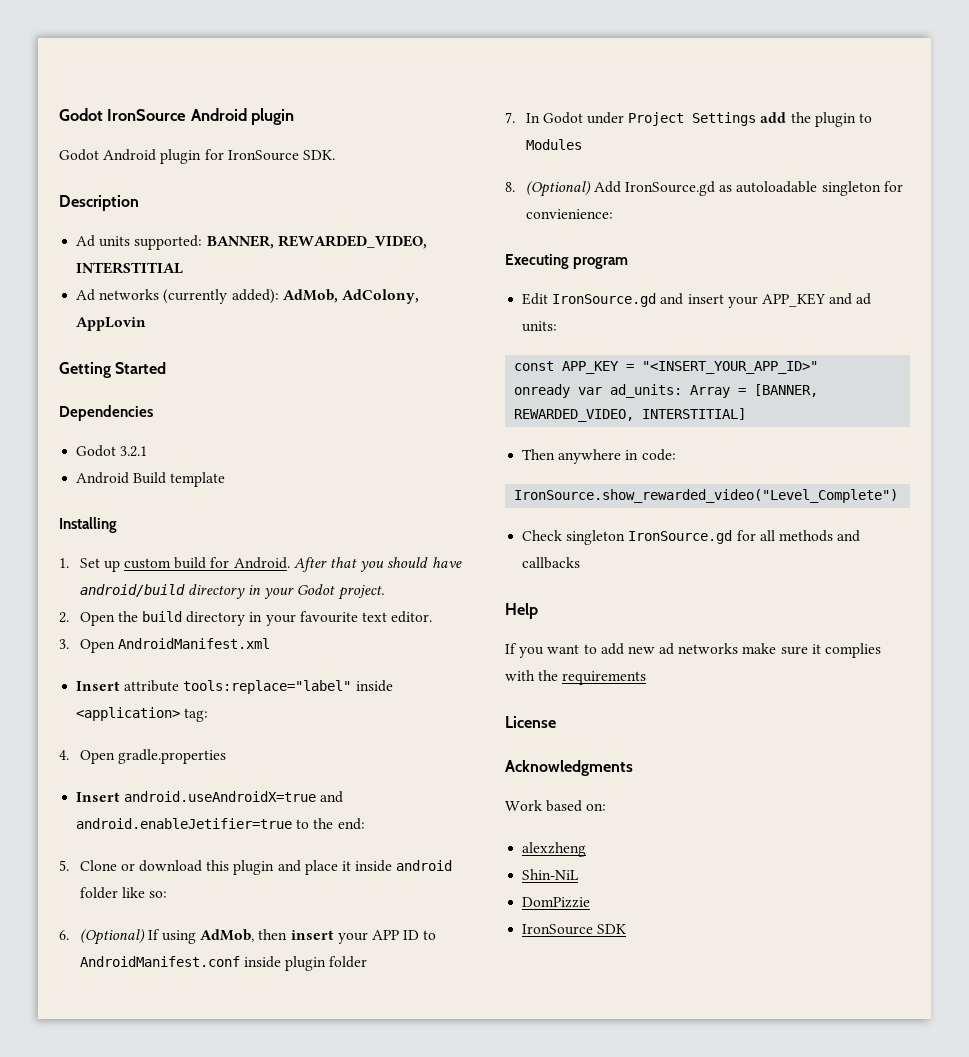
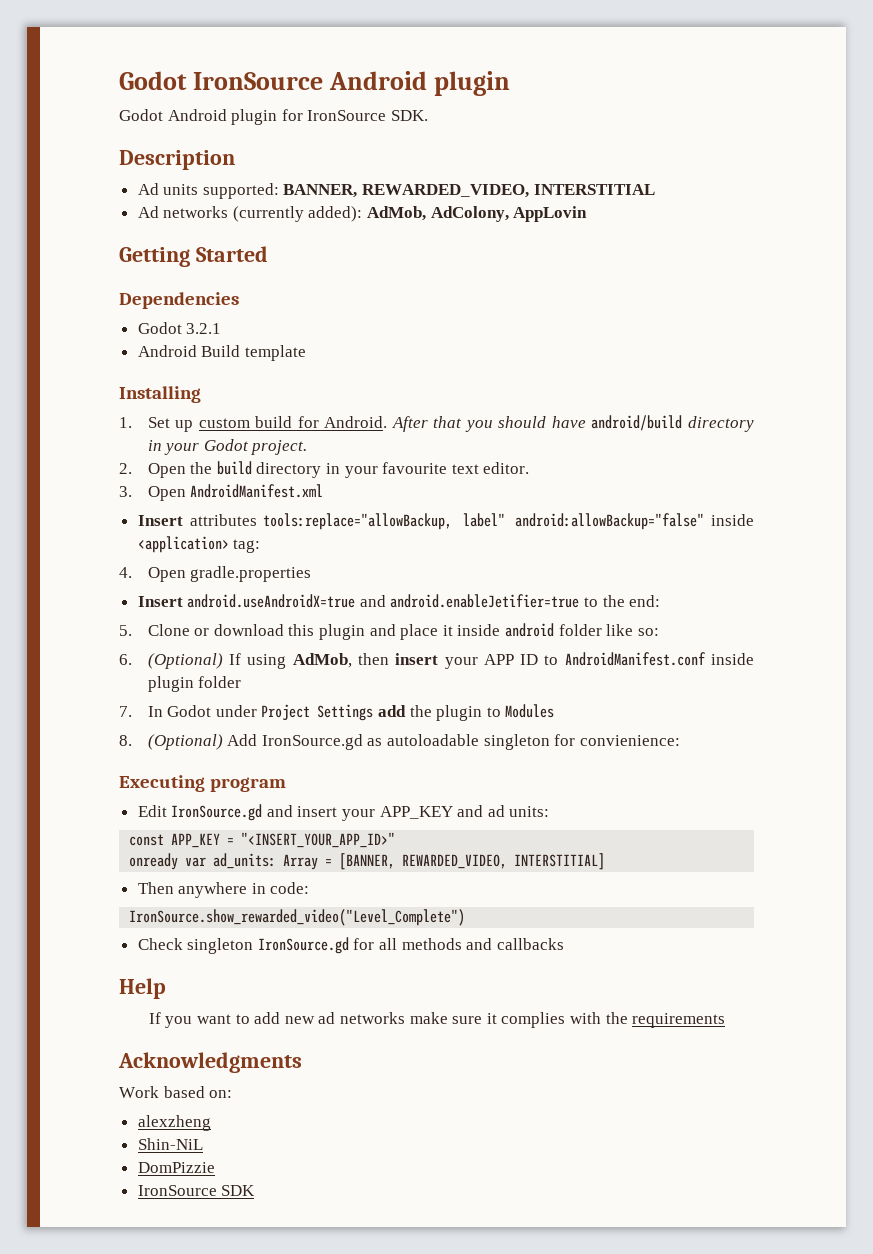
- Insert attribute tools:replace="label" inside <application> tag:
+ Insert attributes tools:replace="allowBackup, label" android:allowBackup="false" inside <application> tag:
- License

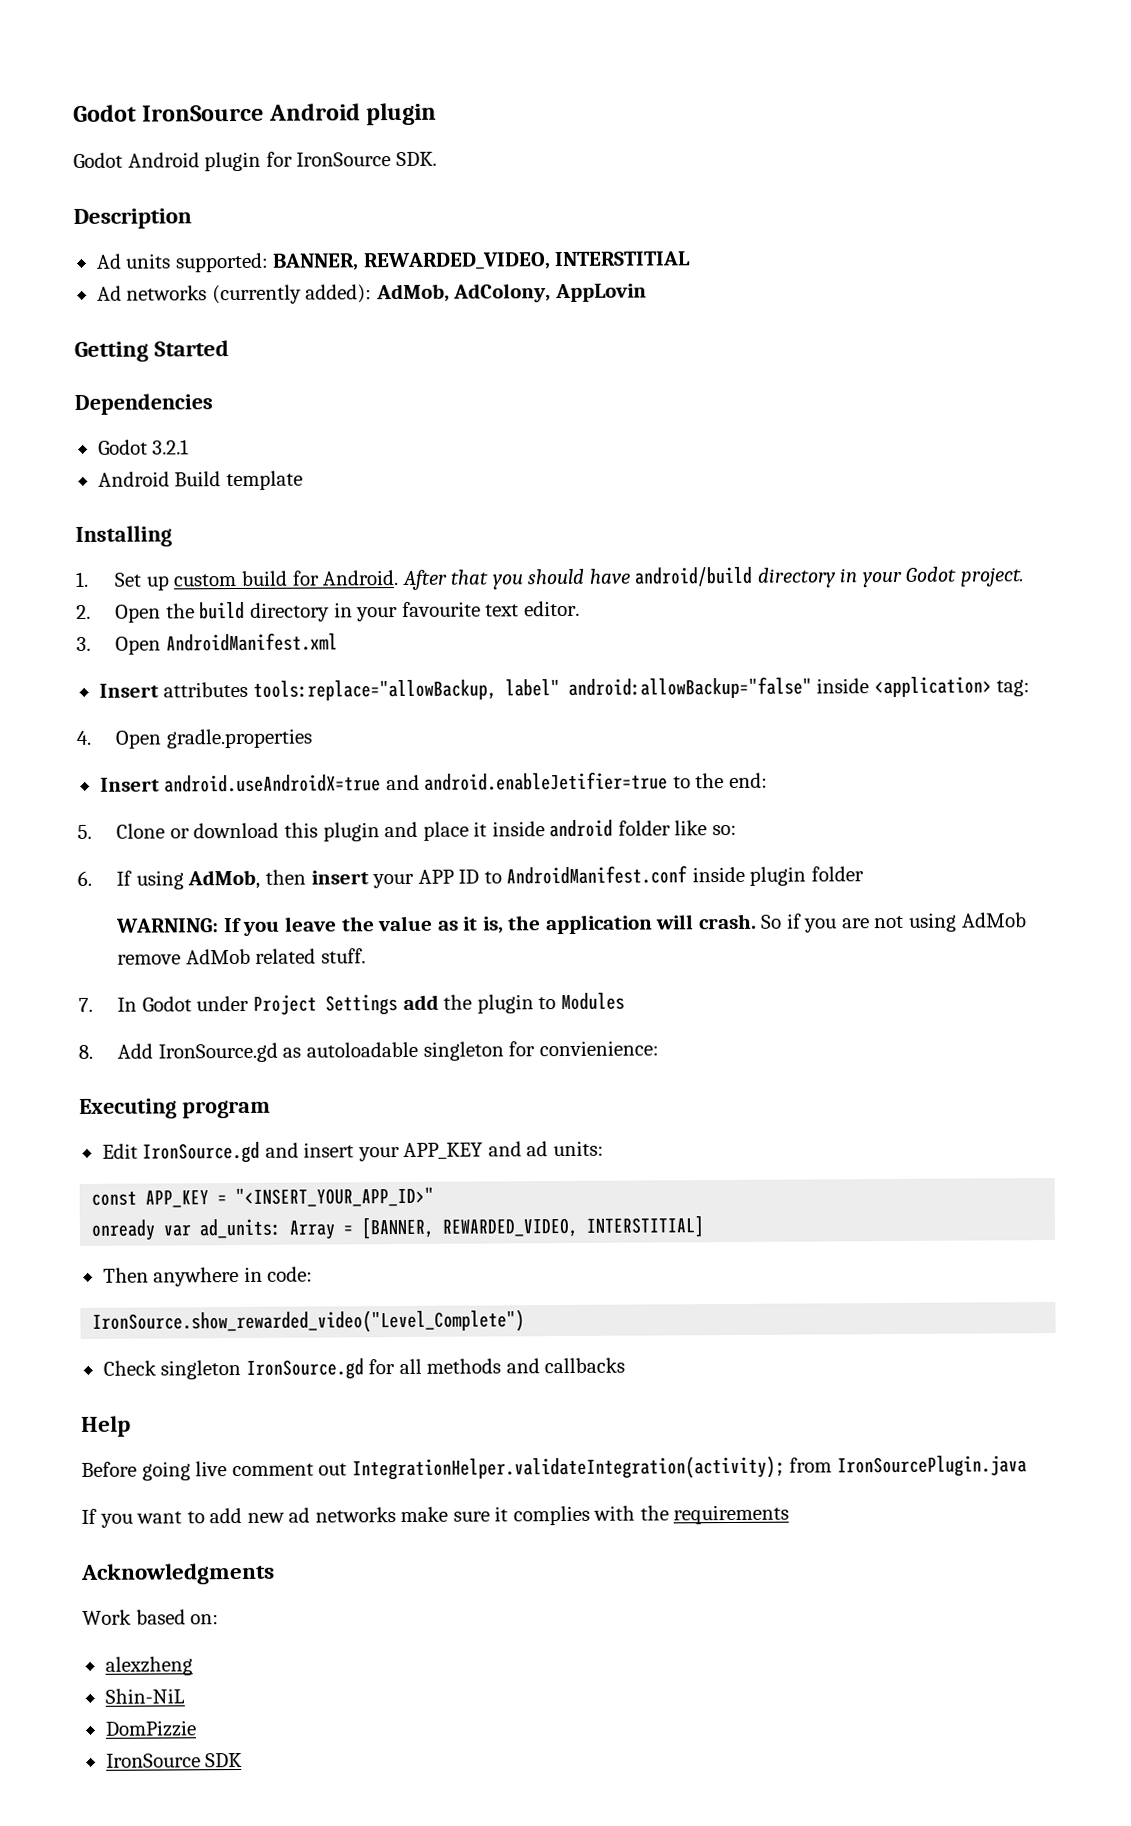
- 6. (Optional) If using AdMob, then insert your APP ID to AndroidManifest.conf inside plugin folder
+ 6. If using AdMob, then insert your APP ID to AndroidManifest.conf inside plugin folder
+ WARNING: If you leave the value as it is, the application will crash. So if you are not using AdMob remove AdMob related stuff.
- 8. (Optional) Add IronSource.gd as autoloadable singleton for convienience:
+ 8. Add IronSource.gd as autoloadable singleton for convienience:
+ Before going live comment out IntegrationHelper.validateIntegration(activity); from IronSourcePlugin.java

